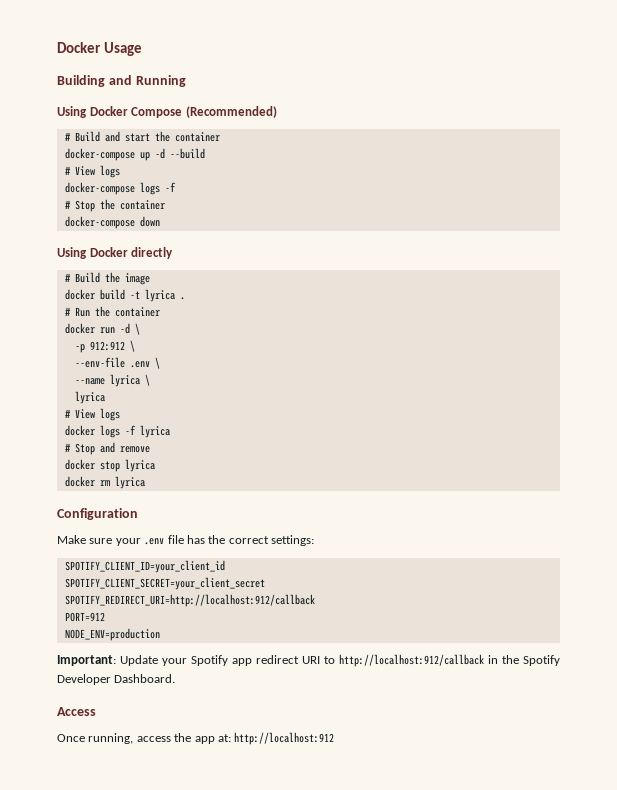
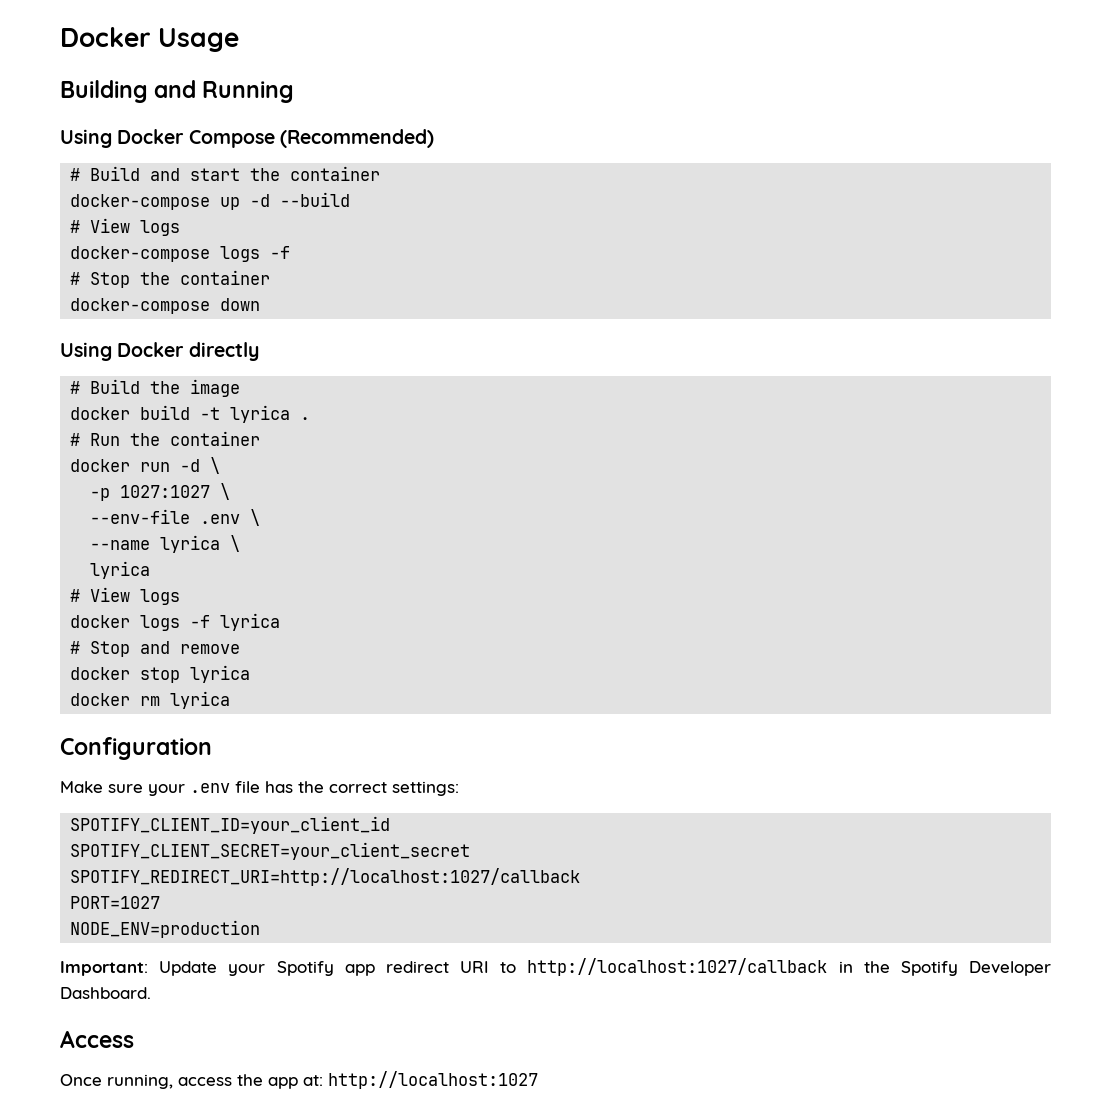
- -p 912:912 \
+ -p 1027:1027 \
- SPOTIFY_REDIRECT_URI=http://localhost:912/callback
- PORT=912
+ SPOTIFY_REDIRECT_URI=http://localhost:1027/callback
+ PORT=1027
- Important: Update your Spotify app redirect URI to http://localhost:912/callback in the Spotify Developer Dashboard.
+ Important: Update your Spotify app redirect URI to http://localhost:1027/callback in the Spotify Developer Dashboard.
- Once running, access the app at: http://localhost:912
+ Once running, access the app at: http://localhost:1027

